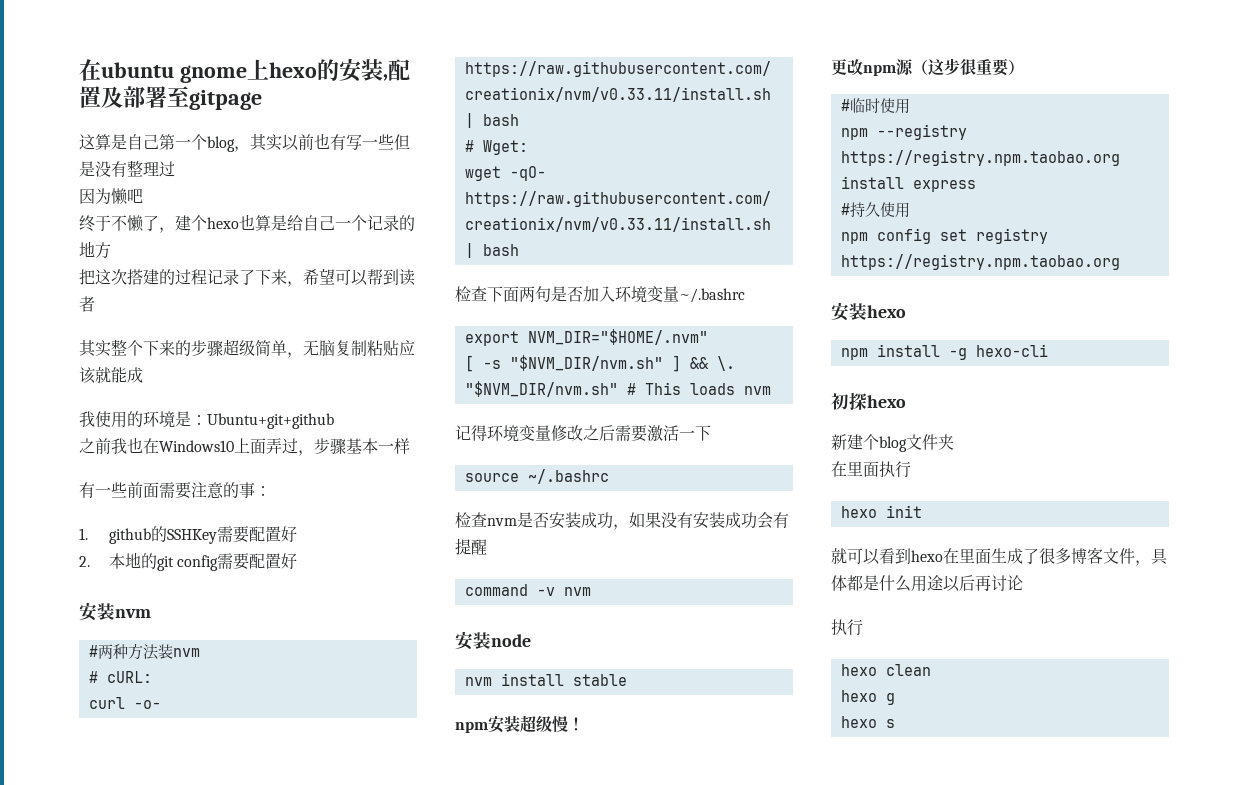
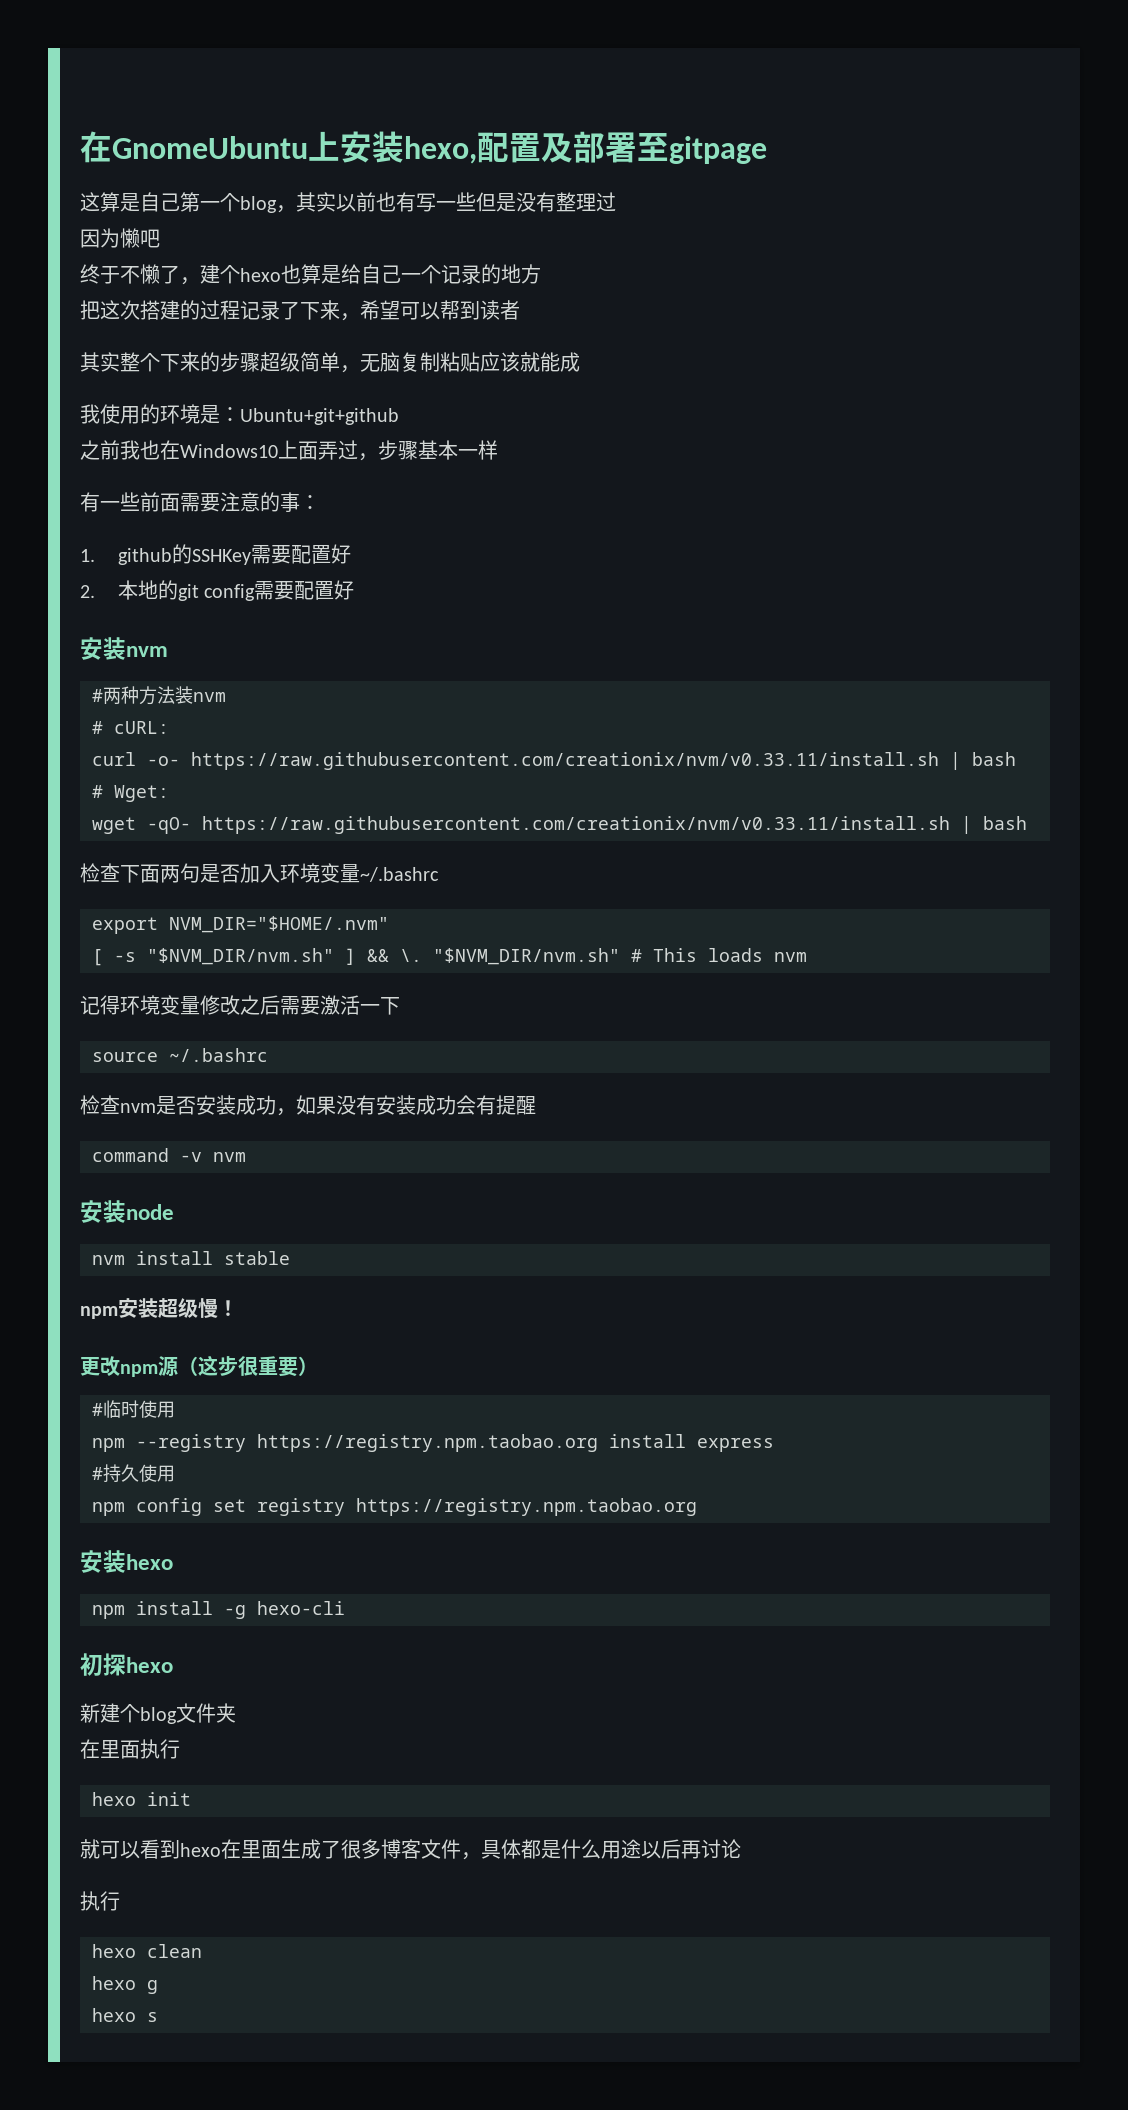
- 在ubuntu gnome上hexo的安装,配置及部署至gitpage
+ 在GnomeUbuntu上安装hexo,配置及部署至gitpage

